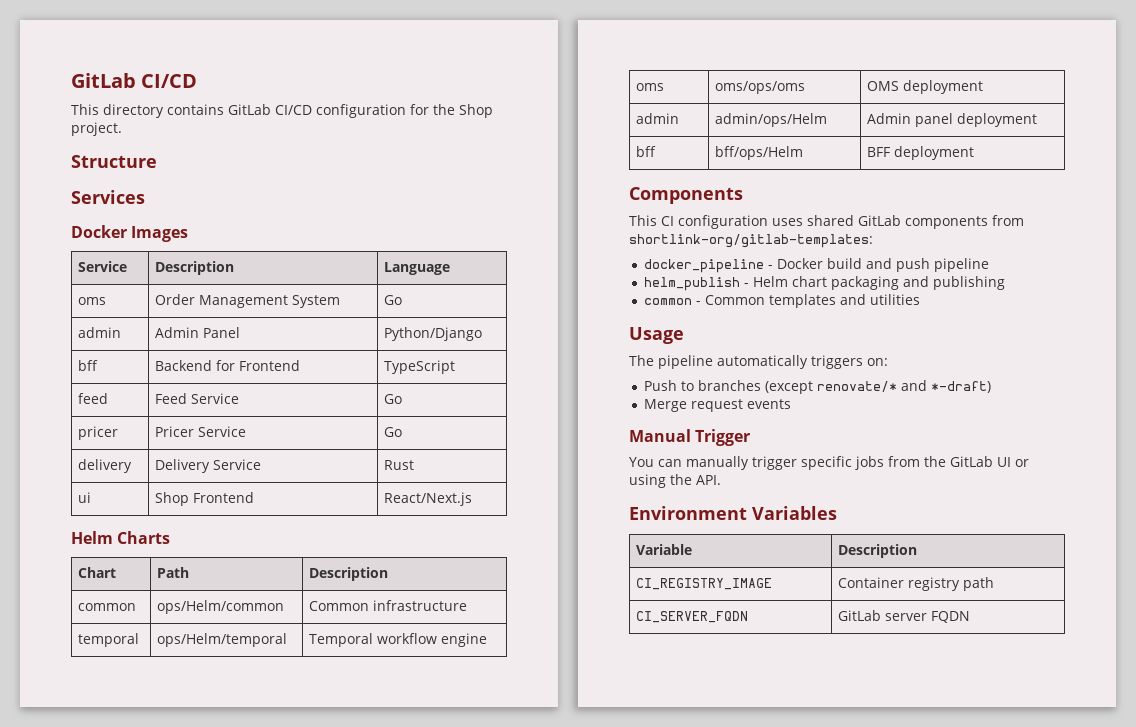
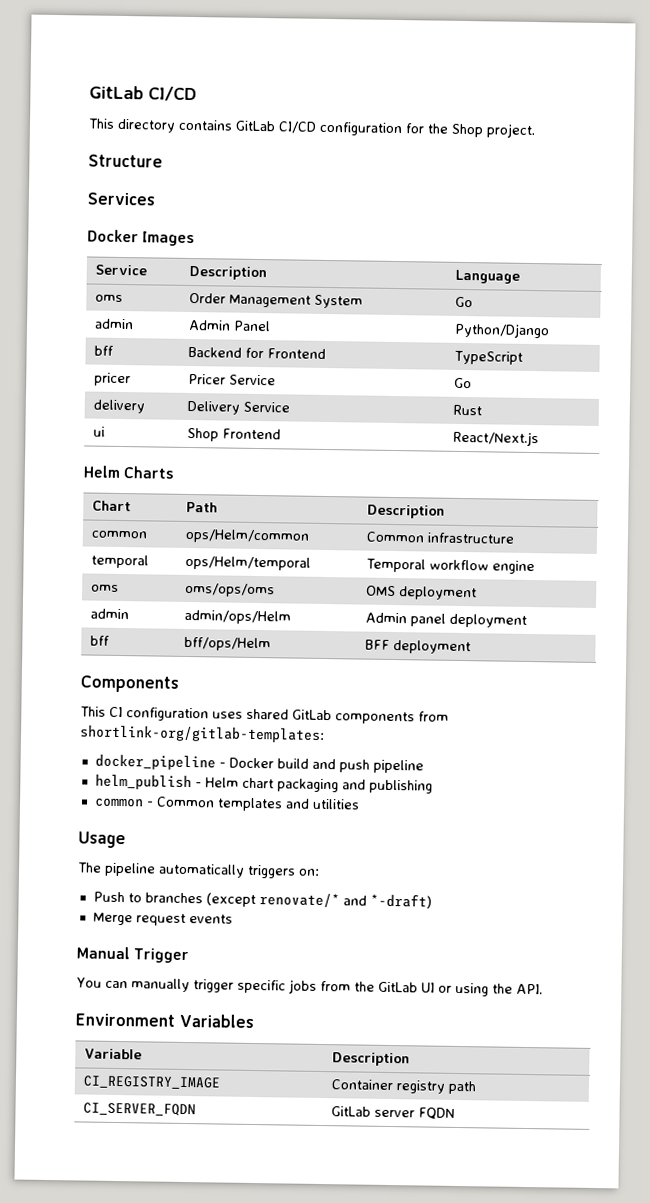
- feed | Feed Service | Go

